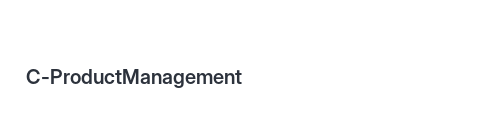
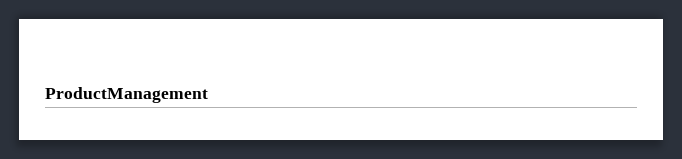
- C-ProductManagement
+ ProductManagement

